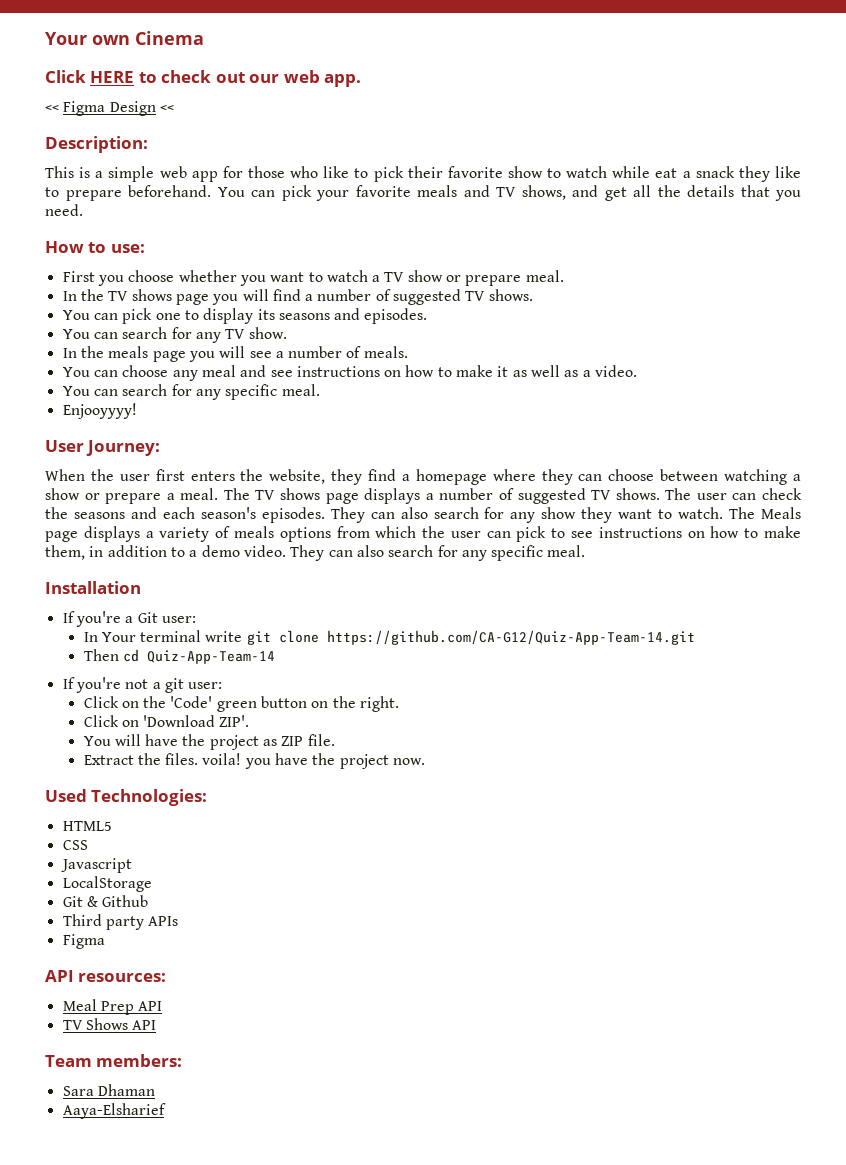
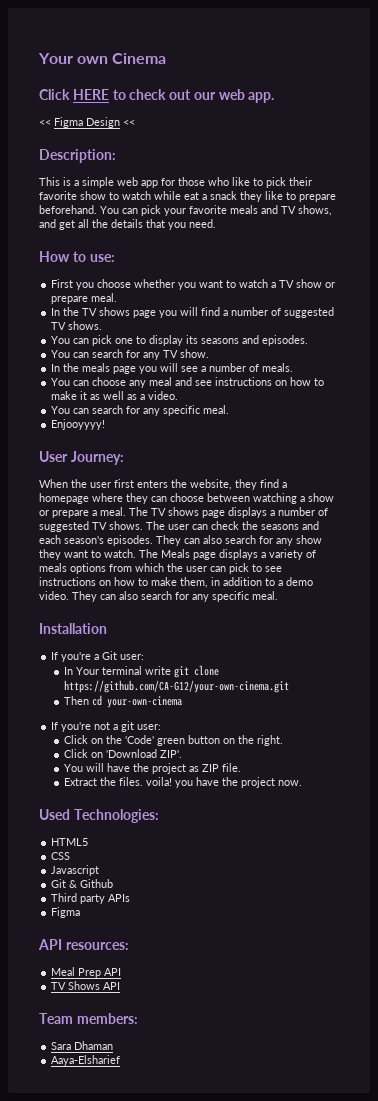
- In Your terminal write git clone https://github.com/CA-G12/Quiz-App-Team-14.git
+ In Your terminal write git clone https://github.com/CA-G12/your-own-cinema.git
- Then cd Quiz-App-Team-14
+ Then cd your-own-cinema
- LocalStorage

